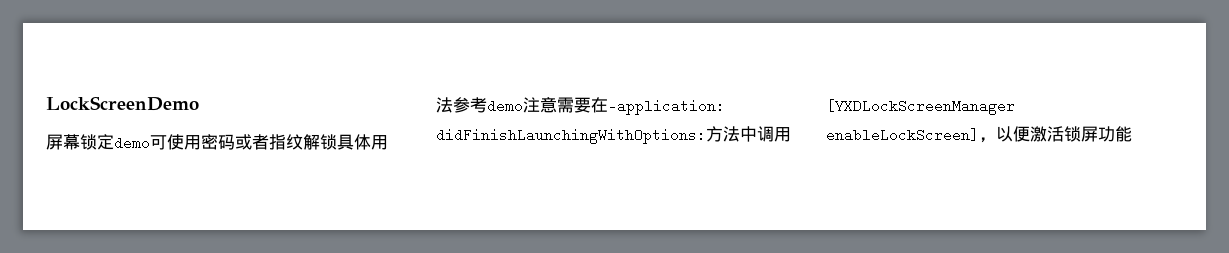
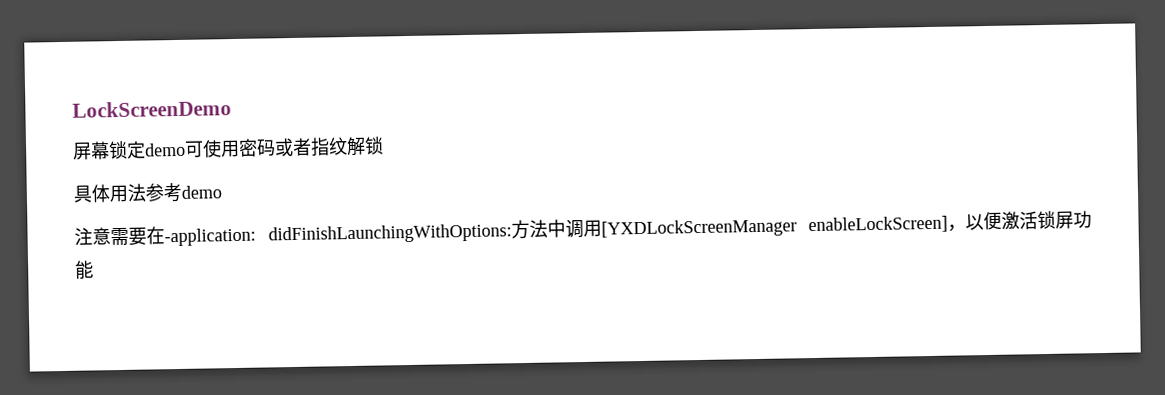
- 屏幕锁定demo可使用密码或者指纹解锁具体用法参考demo注意需要在-application: didFinishLaunchingWithOptions:方法中调用[YXDLockScreenManager enableLockScreen]，以便激活锁屏功能
+ 屏幕锁定demo可使用密码或者指纹解锁
+ 具体用法参考demo
+ 注意需要在-application: didFinishLaunchingWithOptions:方法中调用[YXDLockScreenManager enableLockScreen]，以便激活锁屏功能

